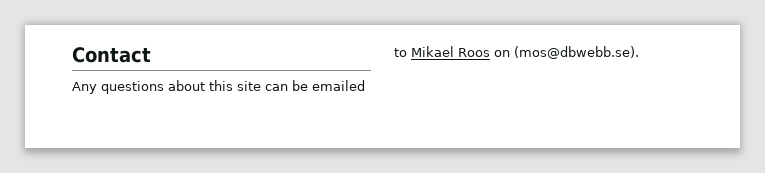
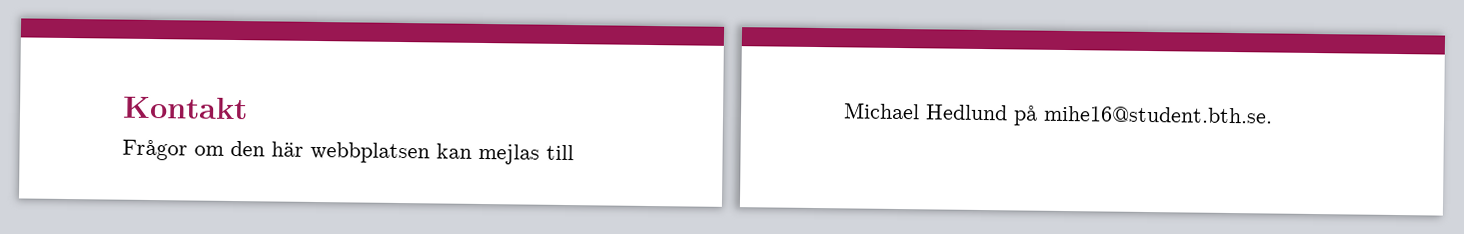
- Contact
- Any questions about this site can be emailed to Mikael Roos on (mos@dbwebb.se).
+ Kontakt
+ Frågor om den här webbplatsen kan mejlas till Michael Hedlund på mihe16@student.bth.se.

